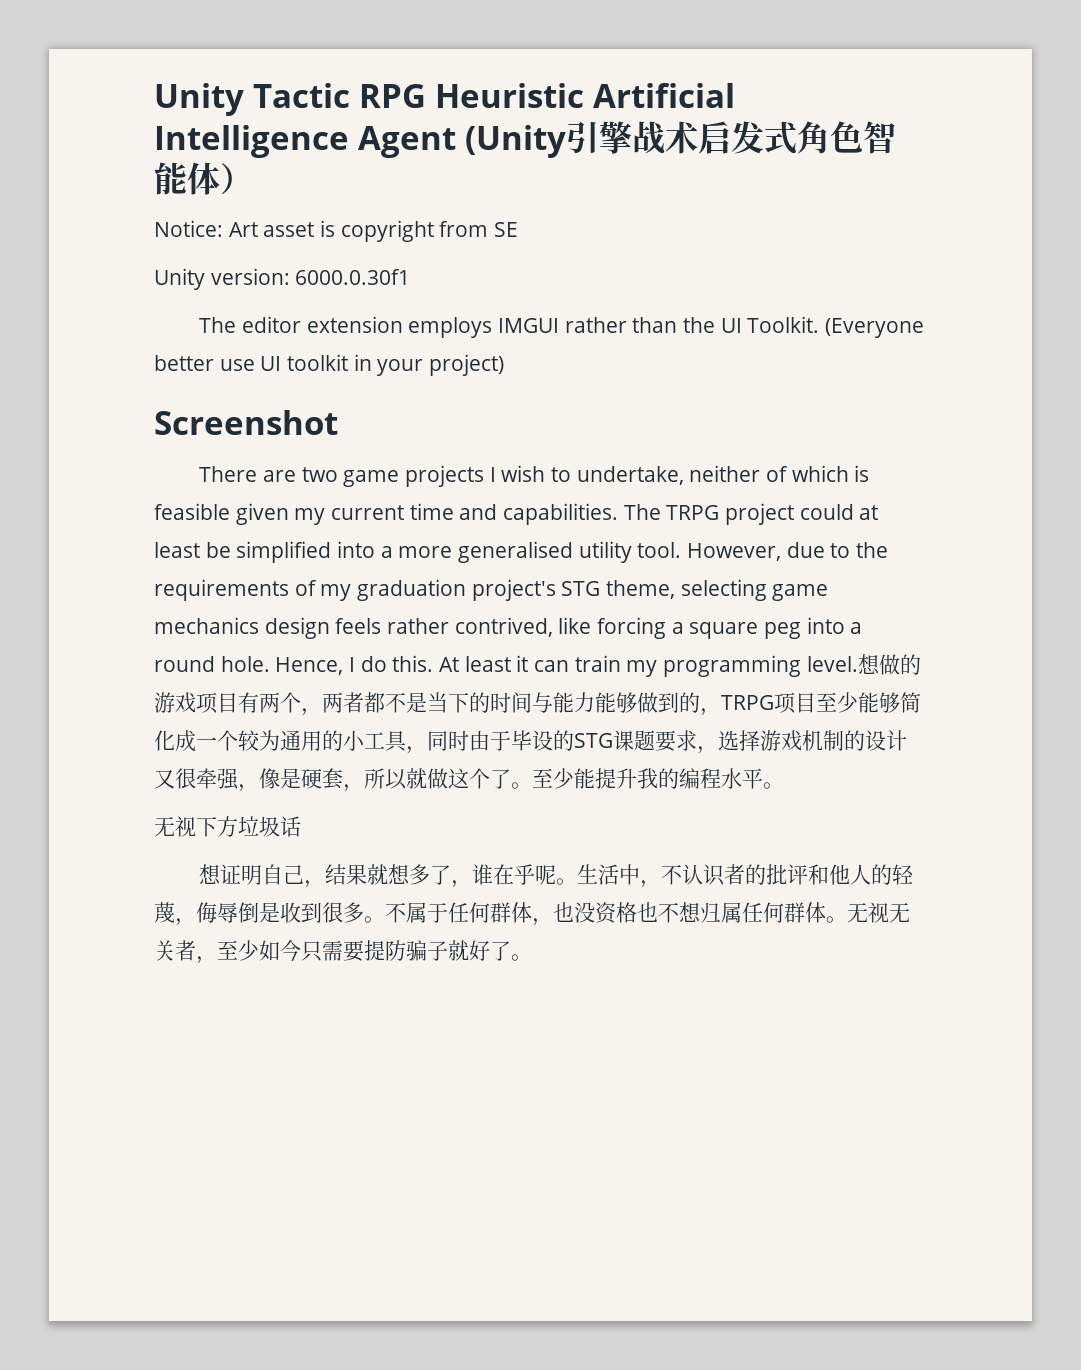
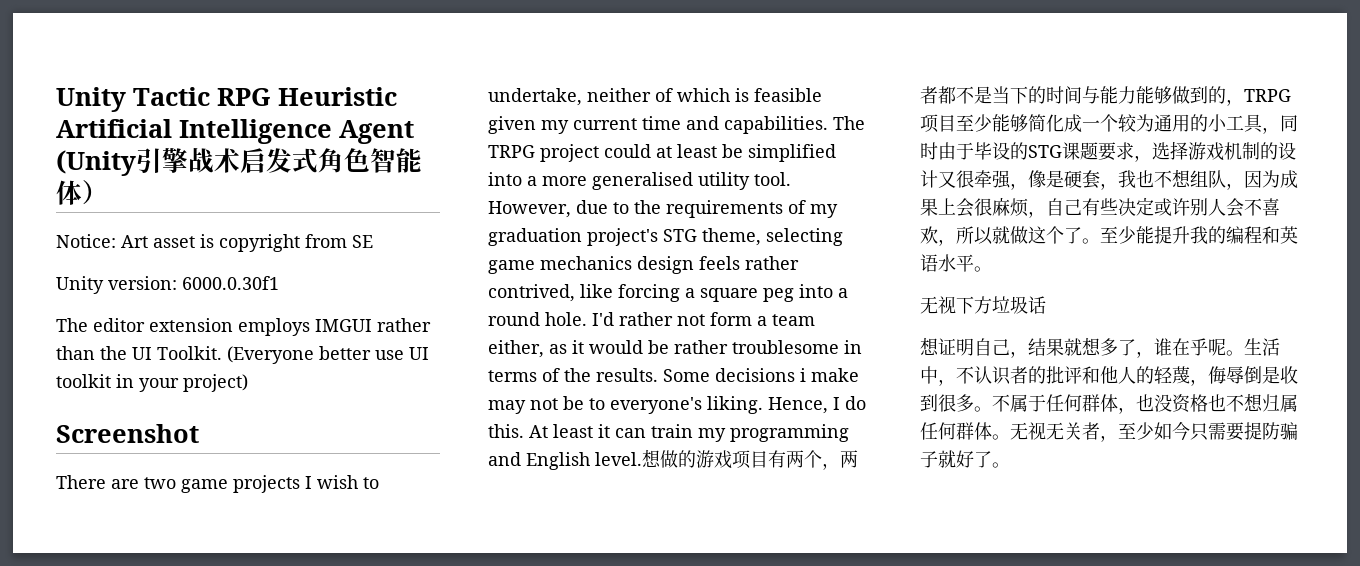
+ I'd rather not form a team either, as it would be rather troublesome in terms of the results. Some decisions i make may not be to everyone's liking.
- At least it can train my programming level.
+ At least it can train my programming and English level.
- 想做的游戏项目有两个，两者都不是当下的时间与能力能够做到的，TRPG项目至少能够简化成一个较为通用的小工具，同时由于毕设的STG课题要求，选择游戏机制的设计又很牵强，像是硬套，所以就做这个了。
+ 想做的游戏项目有两个，两者都不是当下的时间与能力能够做到的，TRPG项目至少能够简化成一个较为通用的小工具，同时由于毕设的STG课题要求，选择游戏机制的设计又很牵强，像是硬套，我也不想组队，因为成果上会很麻烦，自己有些决定或许别人会不喜欢，所以就做这个了。
- 至少能提升我的编程水平。
+ 至少能提升我的编程和英语水平。

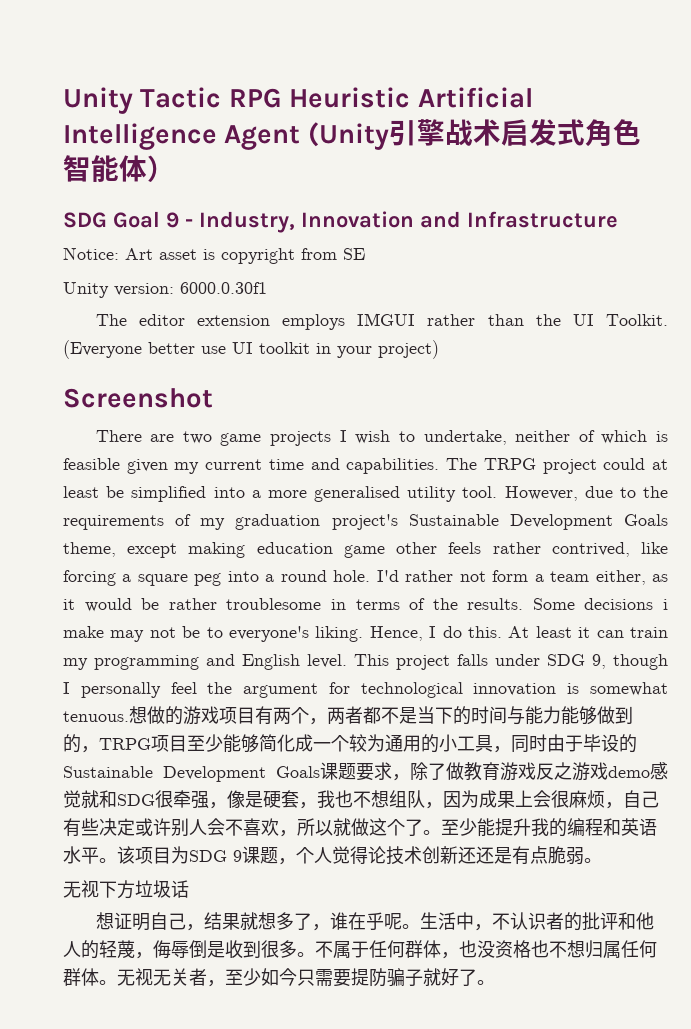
+ SDG Goal 9 - Industry, Innovation and Infrastructure
- However, due to the requirements of my graduation project's STG theme, selecting game mechanics design feels rather contrived, like forcing a square peg into a round hole.
+ However, due to the requirements of my graduation project's Sustainable Development Goals theme, except making education game other feels rather contrived, like forcing a square peg into a round hole.
+ This project falls under SDG 9, though I personally feel the argument for technological innovation is somewhat tenuous.
- 想做的游戏项目有两个，两者都不是当下的时间与能力能够做到的，TRPG项目至少能够简化成一个较为通用的小工具，同时由于毕设的STG课题要求，选择游戏机制的设计又很牵强，像是硬套，我也不想组队，因为成果上会很麻烦，自己有些决定或许别人会不喜欢，所以就做这个了。
+ 想做的游戏项目有两个，两者都不是当下的时间与能力能够做到的，TRPG项目至少能够简化成一个较为通用的小工具，同时由于毕设的Sustainable Development Goals课题要求，除了做教育游戏反之游戏demo感觉就和SDG很牵强，像是硬套，我也不想组队，因为成果上会很麻烦，自己有些决定或许别人会不喜欢，所以就做这个了。
+ 该项目为SDG 9课题，个人觉得论技术创新还还是有点脆弱。

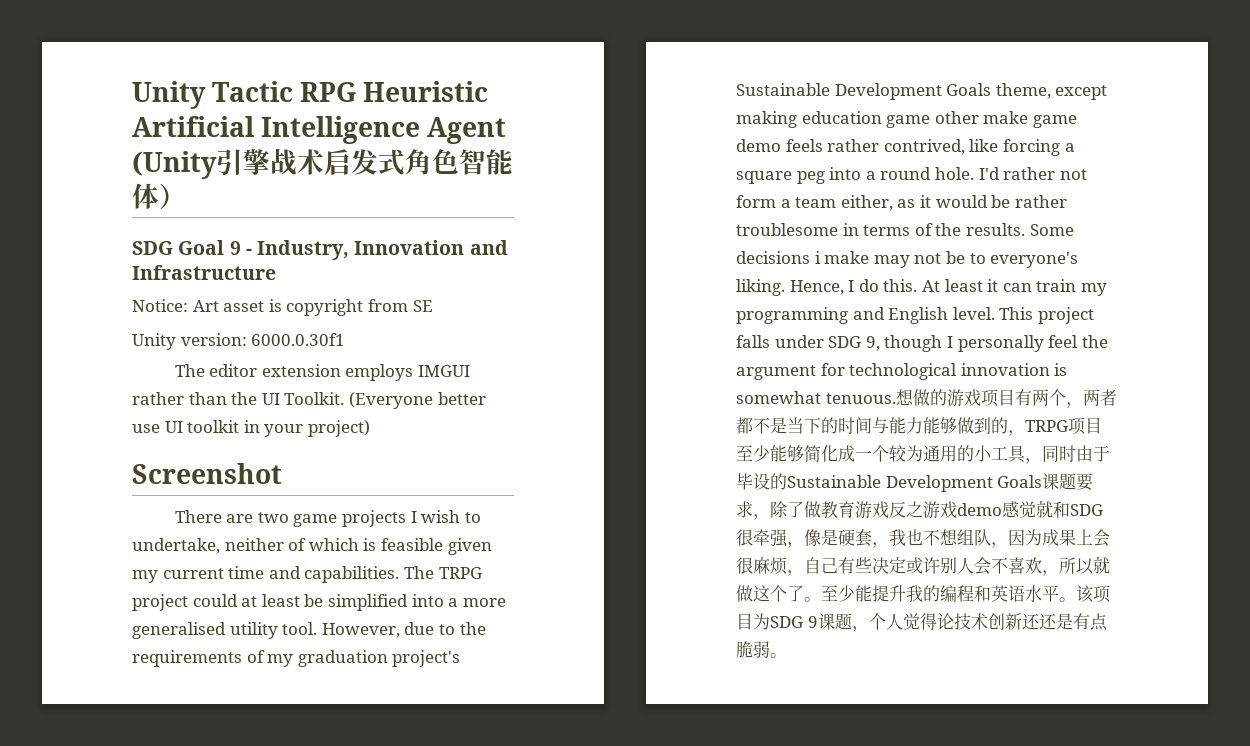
- However, due to the requirements of my graduation project's Sustainable Development Goals theme, except making education game other feels rather contrived, like forcing a square peg into a round hole.
+ However, due to the requirements of my graduation project's Sustainable Development Goals theme, except making education game other make game demo feels rather contrived, like forcing a square peg into a round hole.
- 无视下方垃圾话
- 想证明自己，结果就想多了，谁在乎呢。生活中，不认识者的批评和他人的轻蔑，侮辱倒是收到很多。不属于任何群体，也没资格也不想归属任何群体。无视无关者，至少如今只需要提防骗子就好了。

